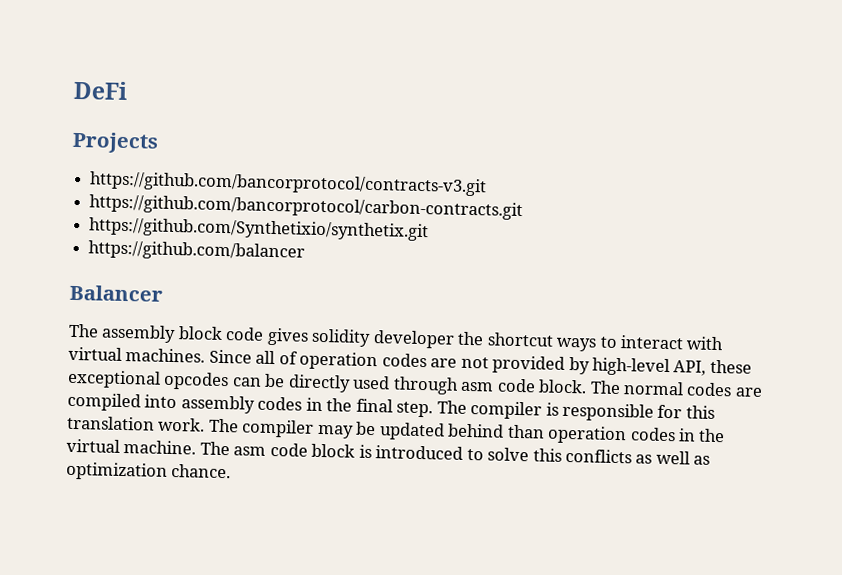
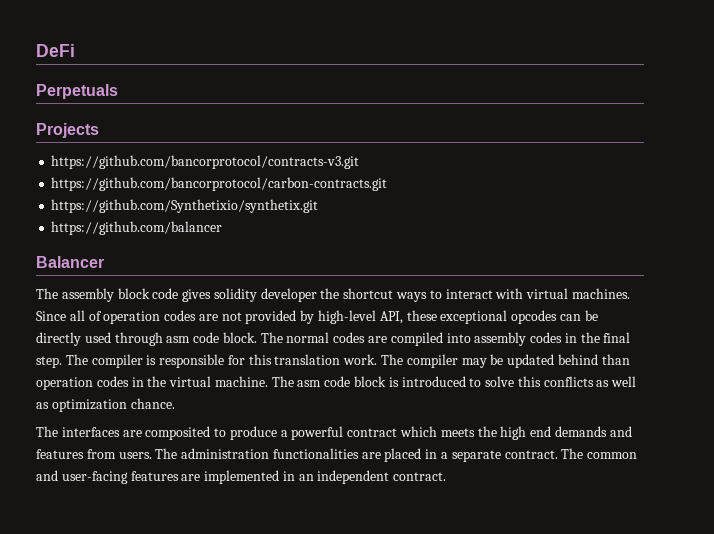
+ Perpetuals
+ The interfaces are composited to produce a powerful contract which meets the high end demands and features from users. The administration functionalities are placed in a separate contract. The common and user-facing features are implemented in an independent contract.

